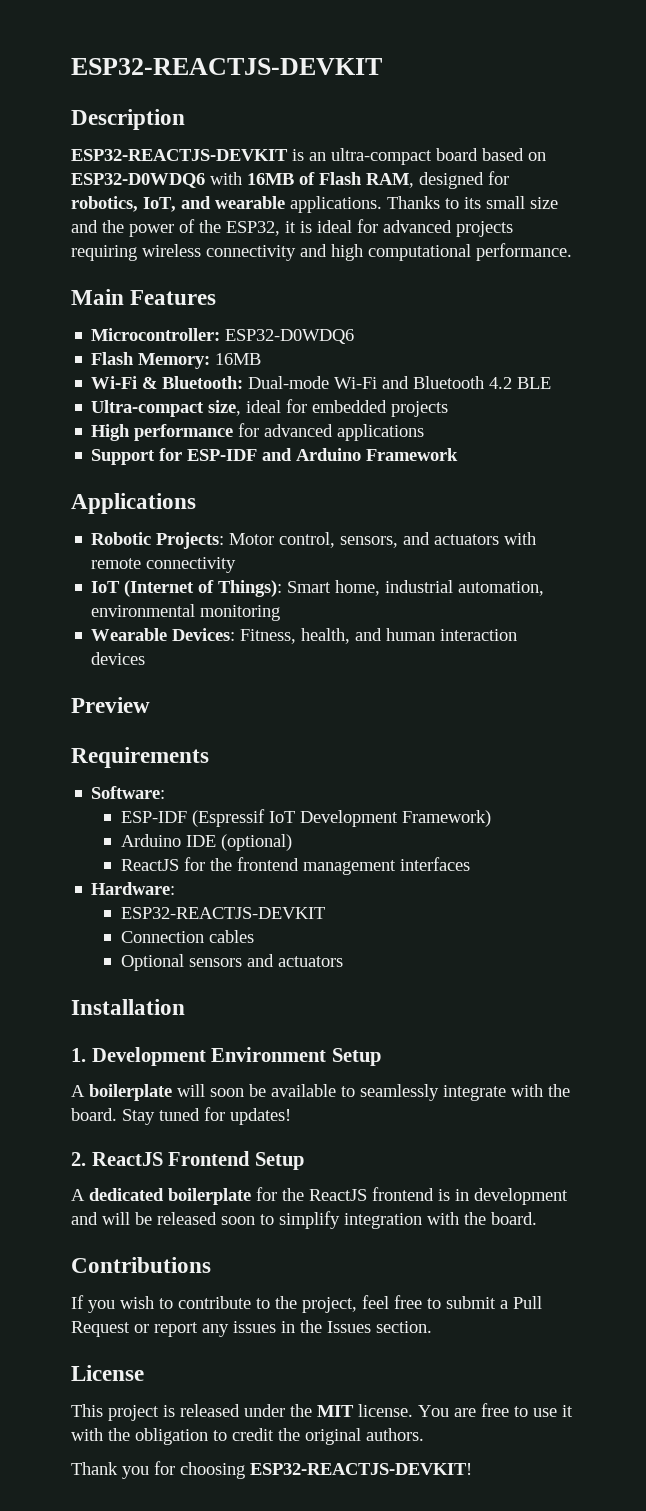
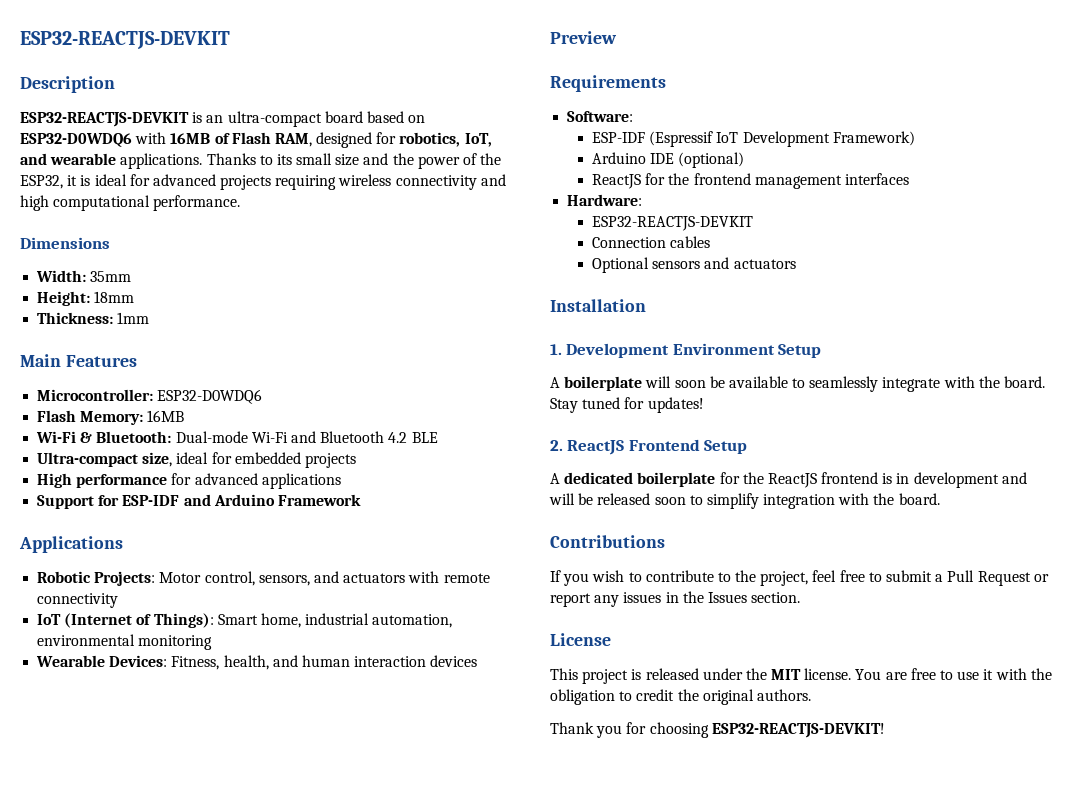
+ Dimensions
+ Width: 35mm
+ Height: 18mm
+ Thickness: 1mm

